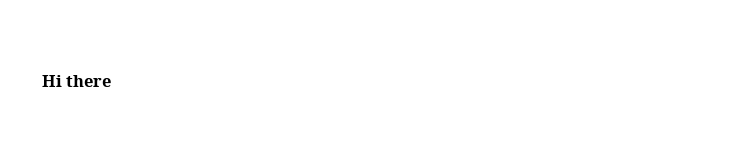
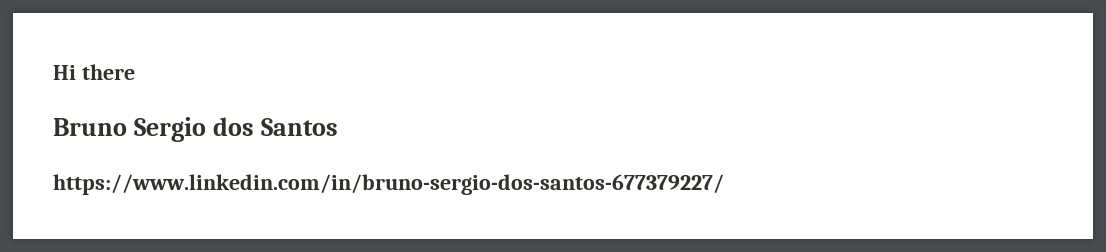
+ Bruno Sergio dos Santos
+ https://www.linkedin.com/in/bruno-sergio-dos-santos-677379227/

